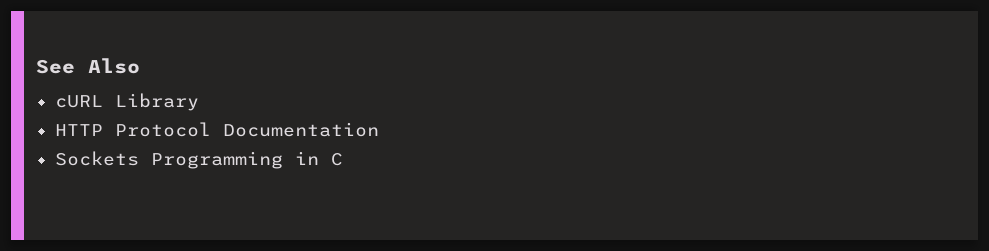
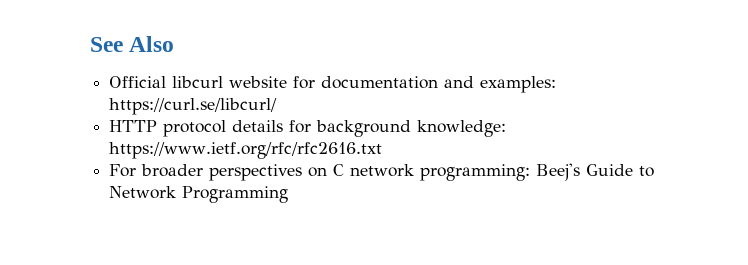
- cURL Library
- HTTP Protocol Documentation
- Sockets Programming in C
+ Official libcurl website for documentation and examples: https://curl.se/libcurl/
+ HTTP protocol details for background knowledge: https://www.ietf.org/rfc/rfc2616.txt
+ For broader perspectives on C network programming: Beej's Guide to Network Programming

